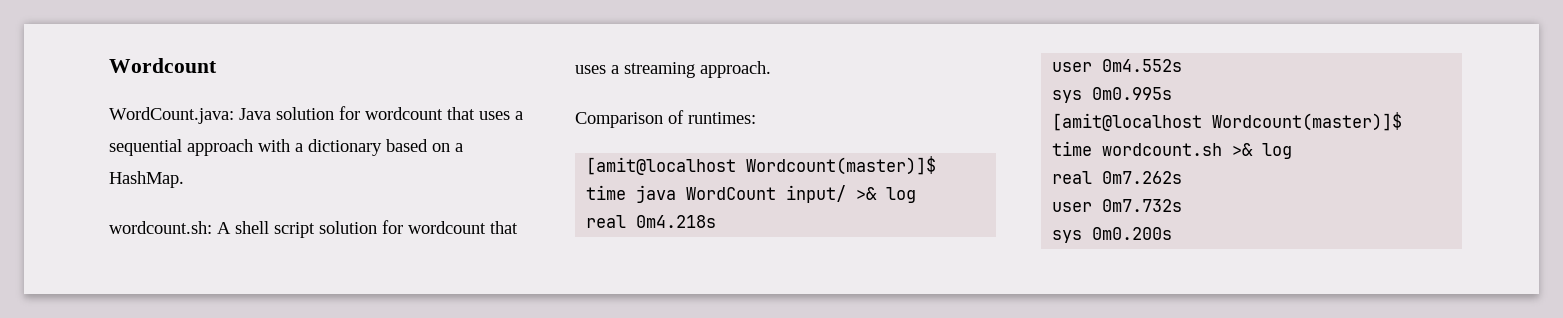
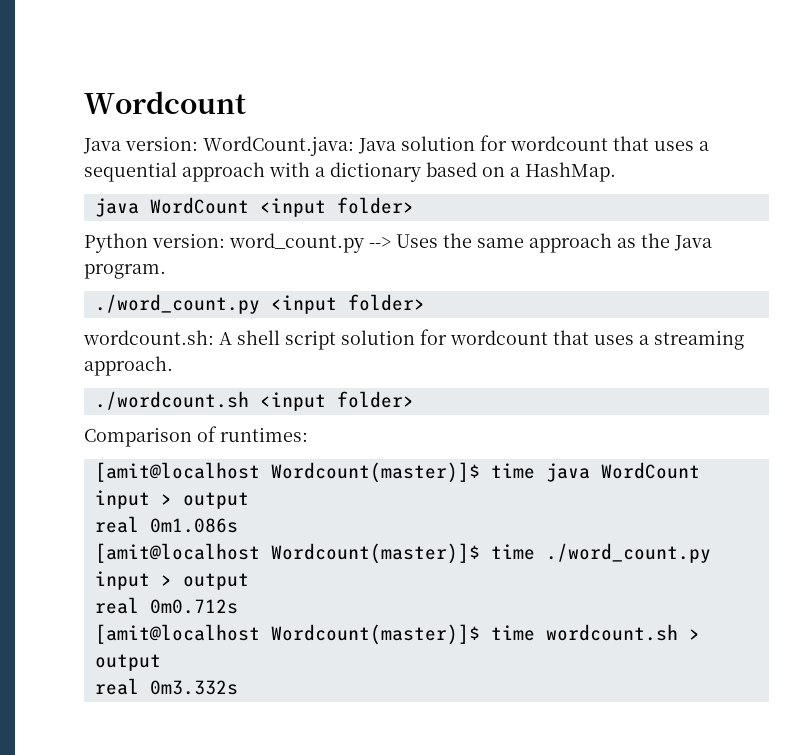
- WordCount.java: Java solution for wordcount that uses a sequential approach with a dictionary based on a HashMap.
+ Java version: WordCount.java: Java solution for wordcount that uses a sequential approach with a dictionary based on a HashMap.
+ java WordCount <input folder>
+ Python version: word_count.py --> Uses the same approach as the Java program.
+ ./word_count.py <input folder>
+ ./wordcount.sh <input folder>
- [amit@localhost Wordcount(master)]$ time java WordCount input/ >& log
- real 0m4.218s
- user 0m4.552s
- sys 0m0.995s
+ [amit@localhost Wordcount(master)]$ time java WordCount input > output
+ real 0m1.086s
+ [amit@localhost Wordcount(master)]$ time ./word_count.py input > output
+ real 0m0.712s
- [amit@localhost Wordcount(master)]$ time wordcount.sh >& log
- real 0m7.262s
- user 0m7.732s
- sys 0m0.200s
+ [amit@localhost Wordcount(master)]$ time wordcount.sh > output
+ real 0m3.332s

